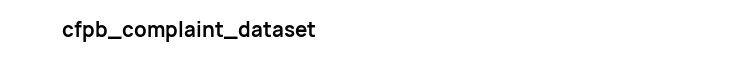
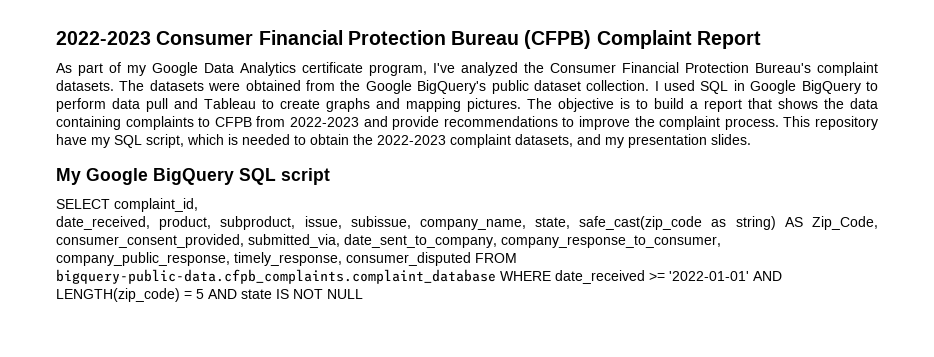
- cfpb_complaint_dataset
+ 2022-2023 Consumer Financial Protection Bureau (CFPB) Complaint Report
+ As part of my Google Data Analytics certificate program, I've analyzed the Consumer Financial Protection Bureau's complaint datasets. The datasets were obtained from the Google BigQuery's public dataset collection. I used SQL in Google BigQuery to perform data pull and Tableau to create graphs and mapping pictures. The objective is to build a report that shows the data containing complaints to CFPB from 2022-2023 and provide recommendations to improve the complaint process. This repository have my SQL script, which is needed to obtain the 2022-2023 complaint datasets, and my presentation slides.
+ My Google BigQuery SQL script
+ SELECT complaint_id,
+ date_received, product, subproduct, issue, subissue, company_name, state, safe_cast(zip_code as string) AS Zip_Code, consumer_consent_provided, submitted_via, date_sent_to_company, company_response_to_consumer, company_public_response, timely_response, consumer_disputed FROM bigquery-public-data.cfpb_complaints.complaint_database WHERE date_received >= '2022-01-01' AND LENGTH(zip_code) = 5 AND state IS NOT NULL

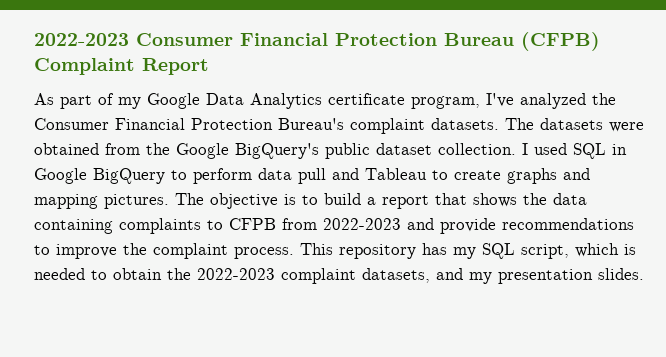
- This repository have my SQL script, which is needed to obtain the 2022-2023 complaint datasets, and my presentation slides.
+ This repository has my SQL script, which is needed to obtain the 2022-2023 complaint datasets, and my presentation slides.
- My Google BigQuery SQL script
- SELECT complaint_id,
- date_received, product, subproduct, issue, subissue, company_name, state, safe_cast(zip_code as string) AS Zip_Code, consumer_consent_provided, submitted_via, date_sent_to_company, company_response_to_consumer, company_public_response, timely_response, consumer_disputed FROM bigquery-public-data.cfpb_complaints.complaint_database WHERE date_received >= '2022-01-01' AND LENGTH(zip_code) = 5 AND state IS NOT NULL

